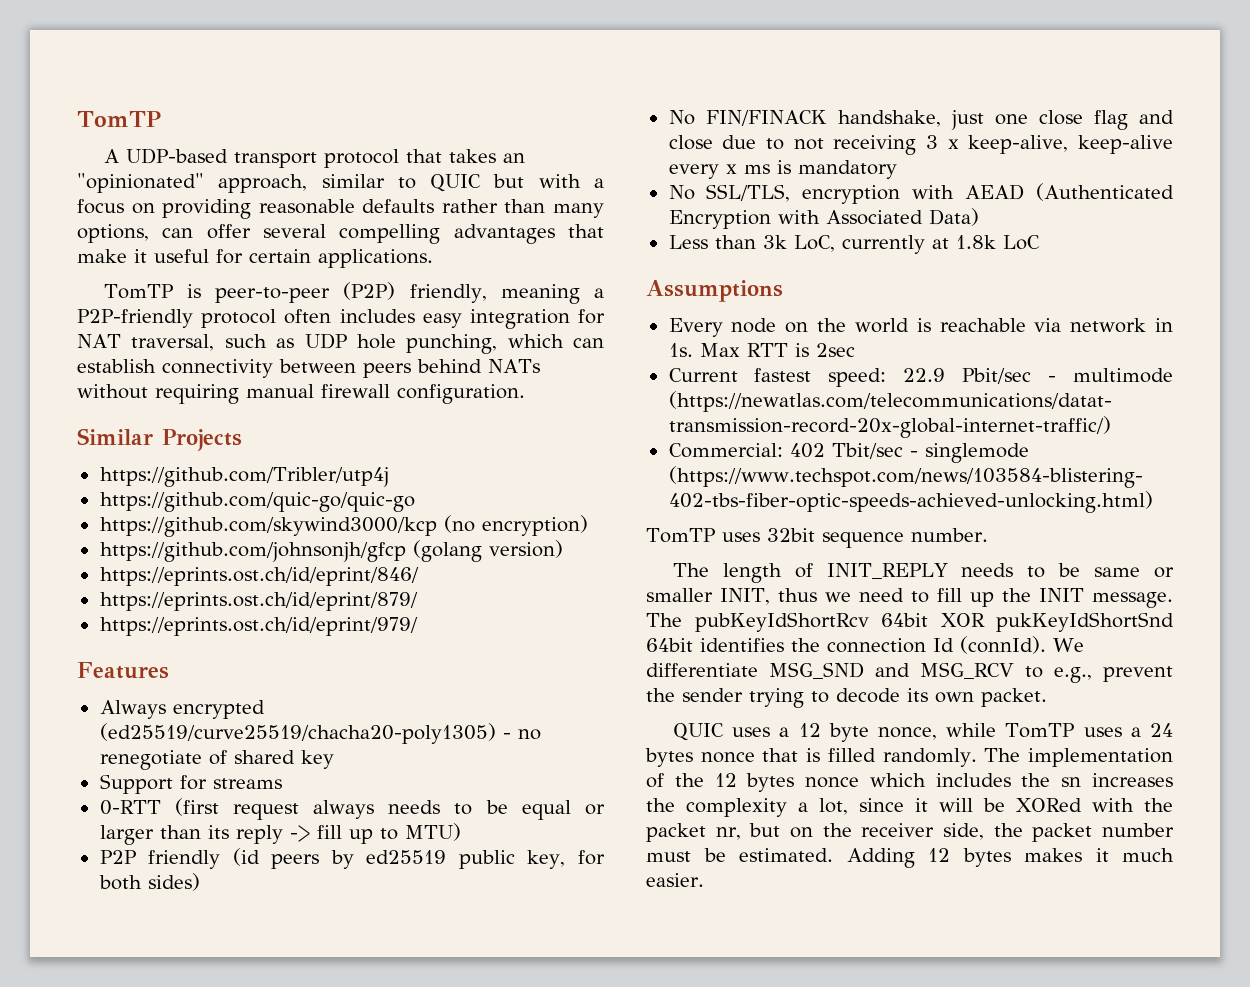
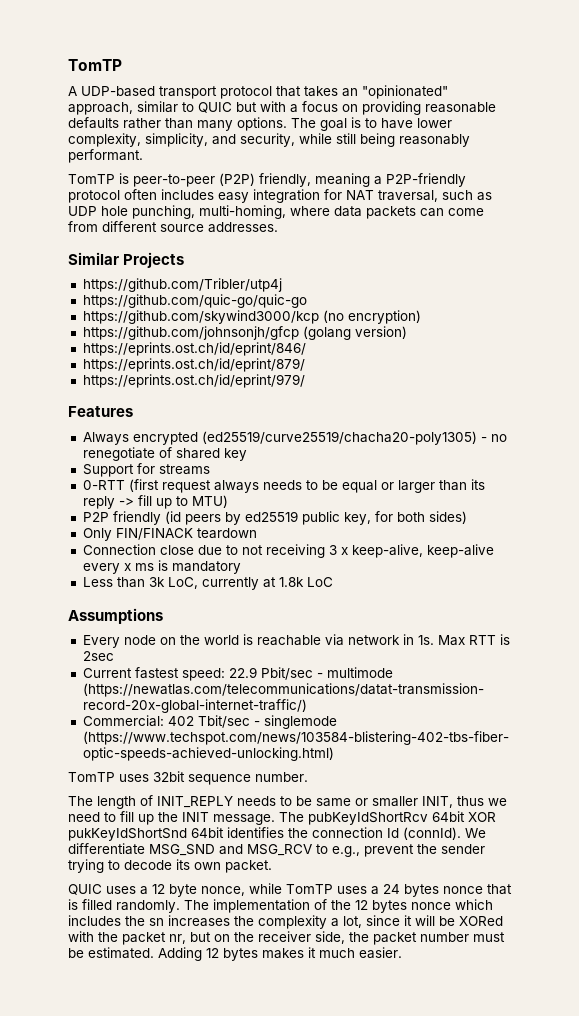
- A UDP-based transport protocol that takes an "opinionated" approach, similar to QUIC but with a focus on providing reasonable defaults rather than many options, can offer several compelling advantages that make it useful for certain applications.
+ A UDP-based transport protocol that takes an "opinionated" approach, similar to QUIC but with a focus on providing reasonable defaults rather than many options. The goal is to have lower complexity, simplicity, and security, while still being reasonably performant.
- TomTP is peer-to-peer (P2P) friendly, meaning a P2P-friendly protocol often includes easy integration for NAT traversal, such as UDP hole punching, which can establish connectivity between peers behind NATs without requiring manual firewall configuration.
+ TomTP is peer-to-peer (P2P) friendly, meaning a P2P-friendly protocol often includes easy integration for NAT traversal, such as UDP hole punching, multi-homing, where data packets can come from different source addresses.
- No FIN/FINACK handshake, just one close flag and close due to not receiving 3 x keep-alive, keep-alive every x ms is mandatory
+ Only FIN/FINACK teardown
+ Connection close due to not receiving 3 x keep-alive, keep-alive every x ms is mandatory
- No SSL/TLS, encryption with AEAD (Authenticated Encryption with Associated Data)

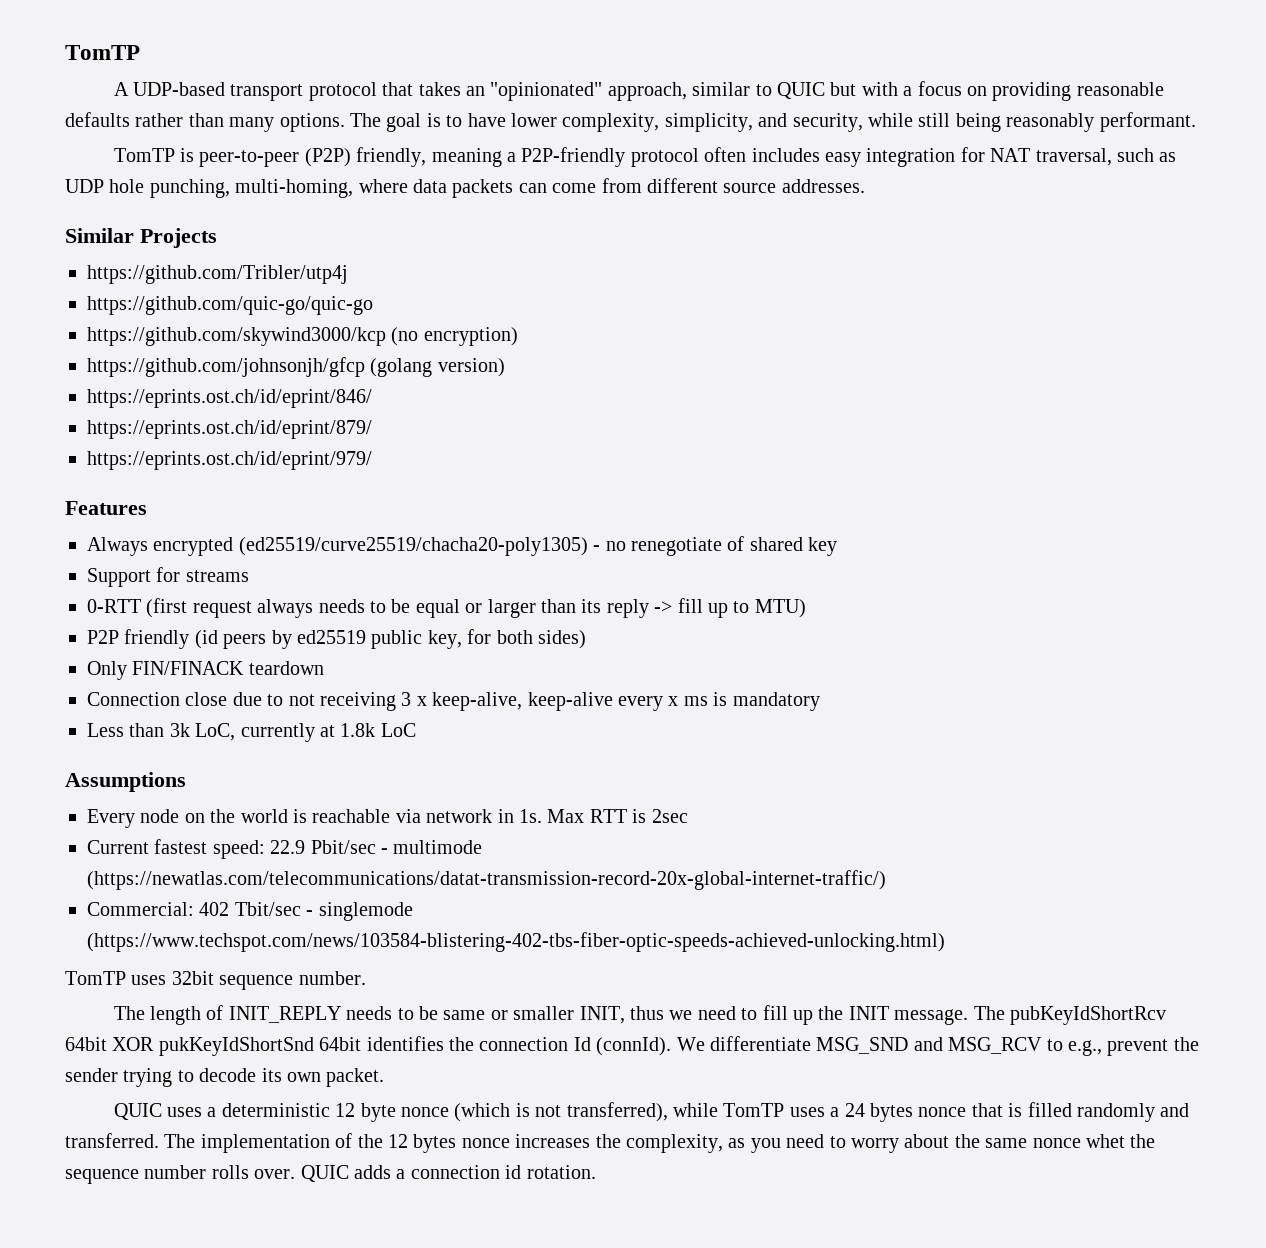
- QUIC uses a 12 byte nonce, while TomTP uses a 24 bytes nonce that is filled randomly.
+ QUIC uses a deterministic 12 byte nonce (which is not transferred), while TomTP uses a 24 bytes nonce that is filled randomly and transferred.
- The implementation of the 12 bytes nonce which includes the sn increases the complexity a lot, since it will be XORed with the packet nr, but on the receiver side, the packet number must be estimated. Adding 12 bytes makes it much easier.
+ The implementation of the 12 bytes nonce increases the complexity, as you need to worry about the same nonce whet the sequence number rolls over. QUIC adds a connection id rotation.

